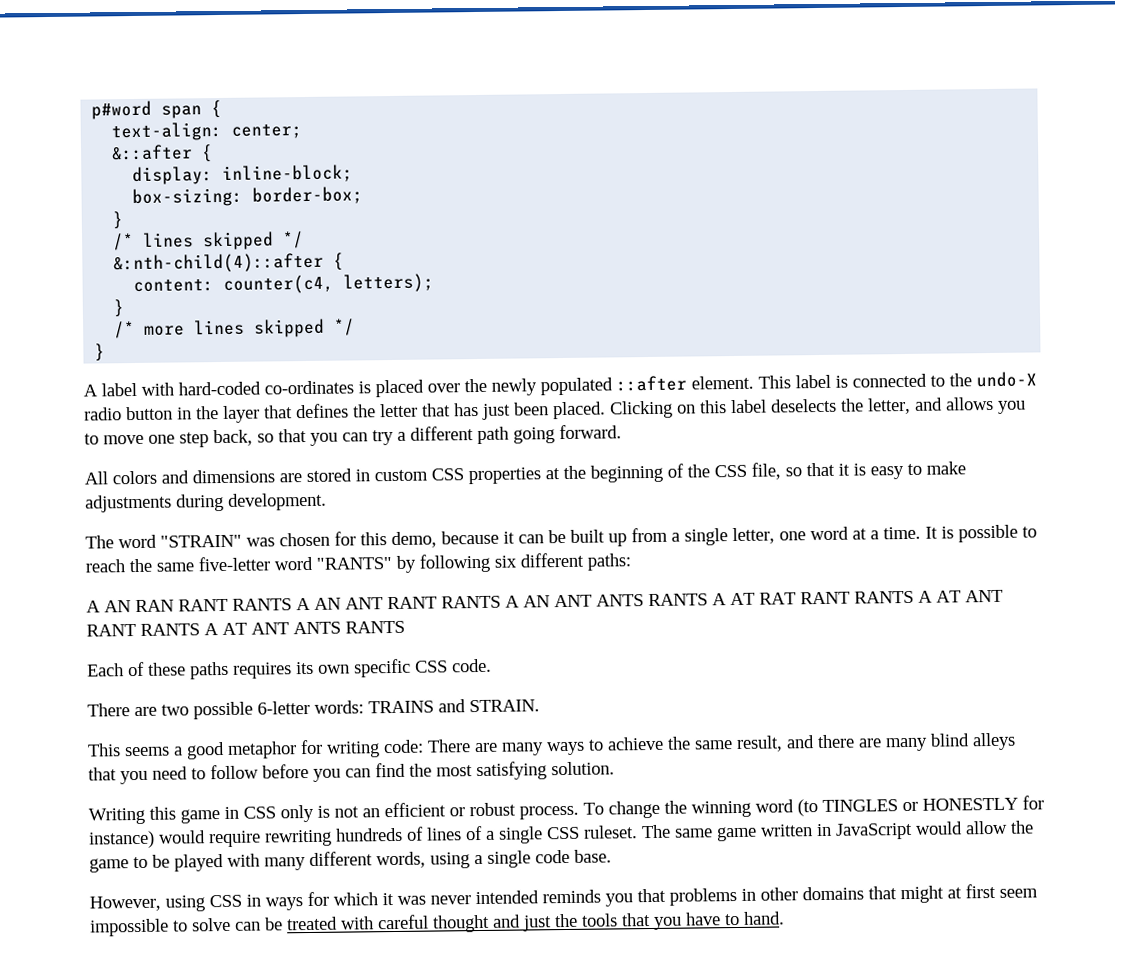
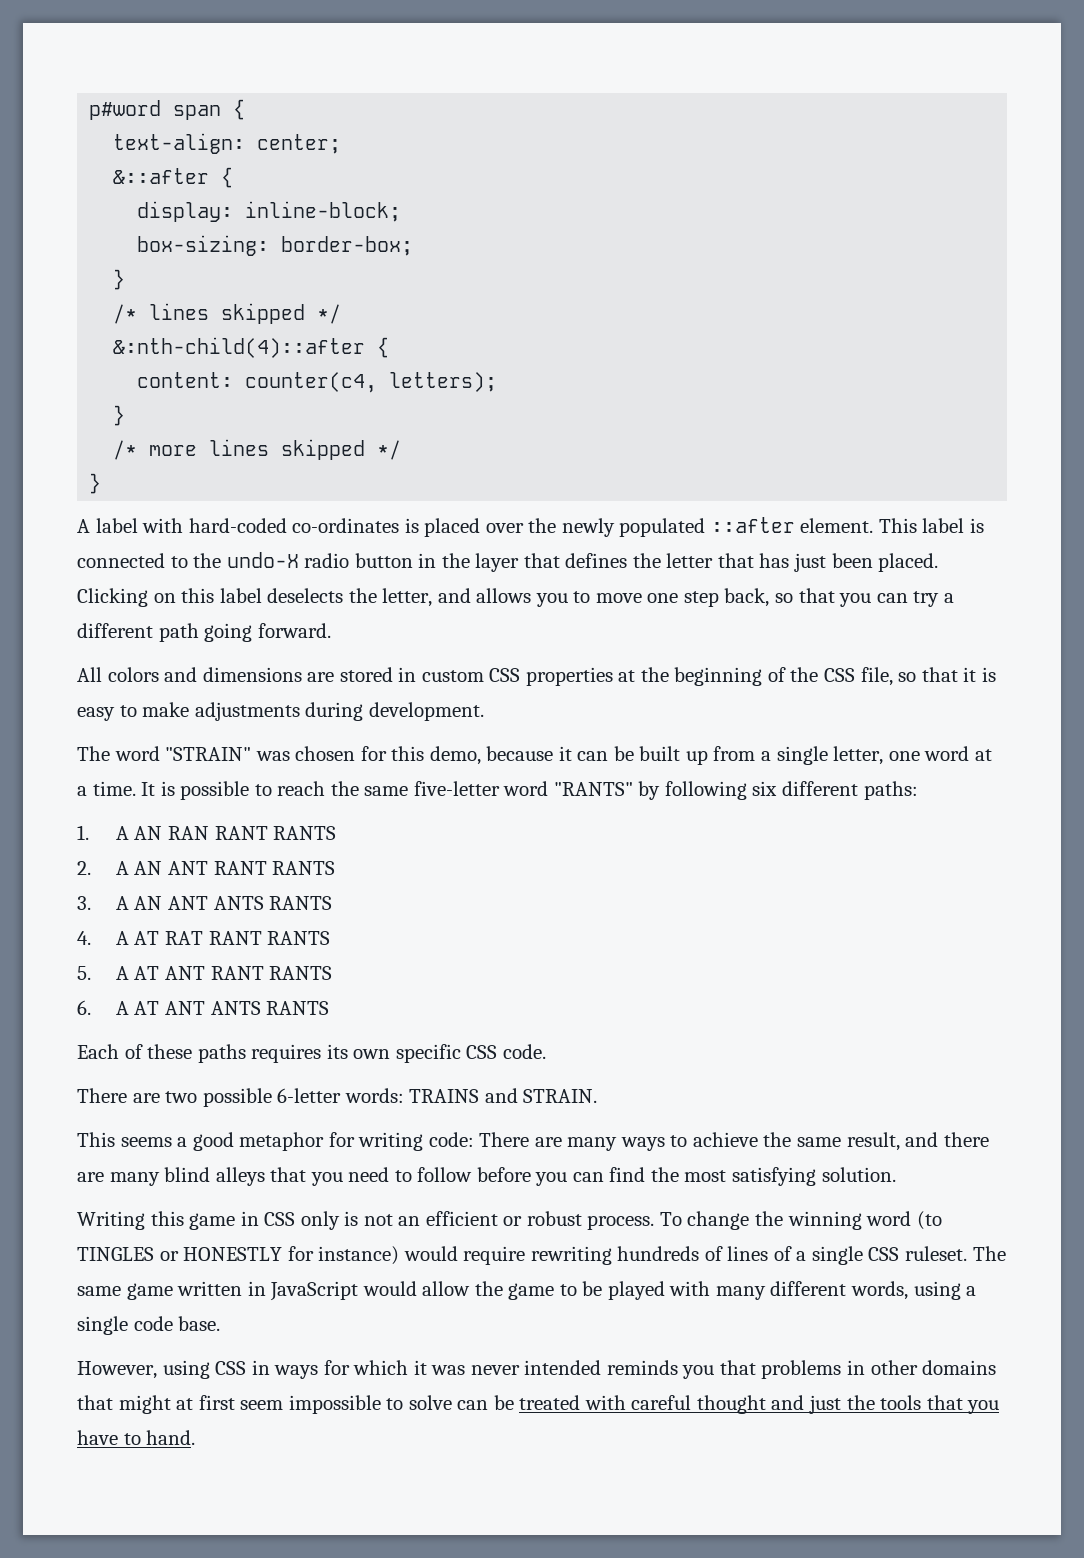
- A AN RAN RANT RANTS A AN ANT RANT RANTS A AN ANT ANTS RANTS A AT RAT RANT RANTS A AT ANT RANT RANTS A AT ANT ANTS RANTS
+ 1. A AN RAN RANT RANTS
+ 2. A AN ANT RANT RANTS
+ 3. A AN ANT ANTS RANTS
+ 4. A AT RAT RANT RANTS
+ 5. A AT ANT RANT RANTS
+ 6. A AT ANT ANTS RANTS

